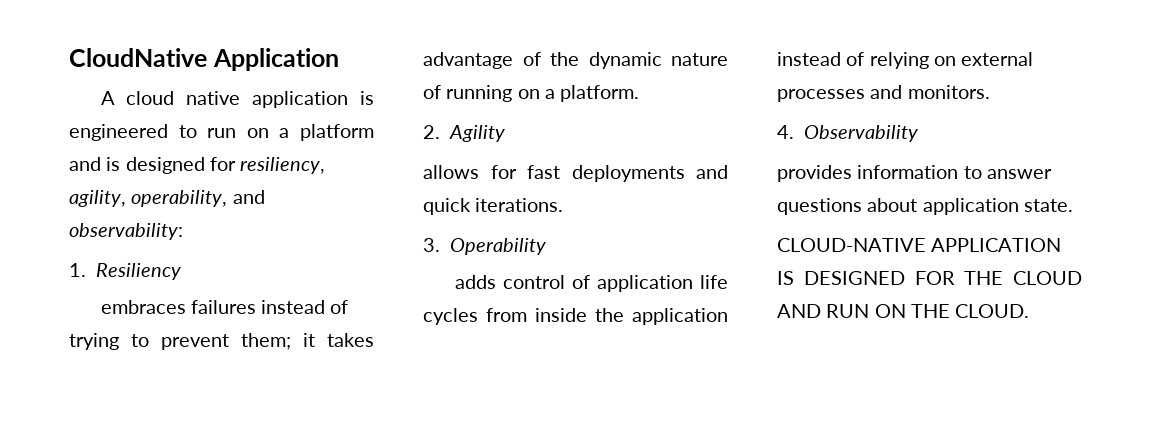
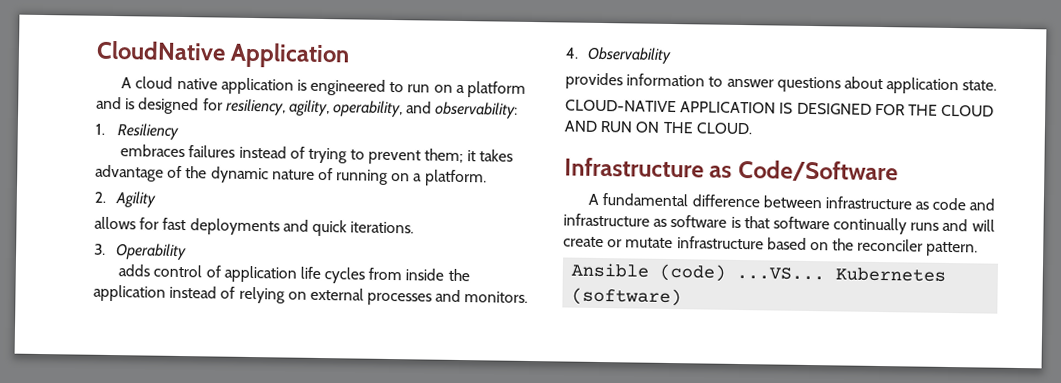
+ Infrastructure as Code/Software
+ A fundamental difference between infrastructure as code and infrastructure as software is that software continually runs and will create or mutate infrastructure based on the reconciler pattern.
+ Ansible (code) ...VS... Kubernetes (software)

